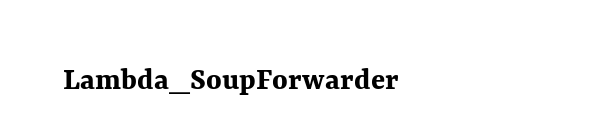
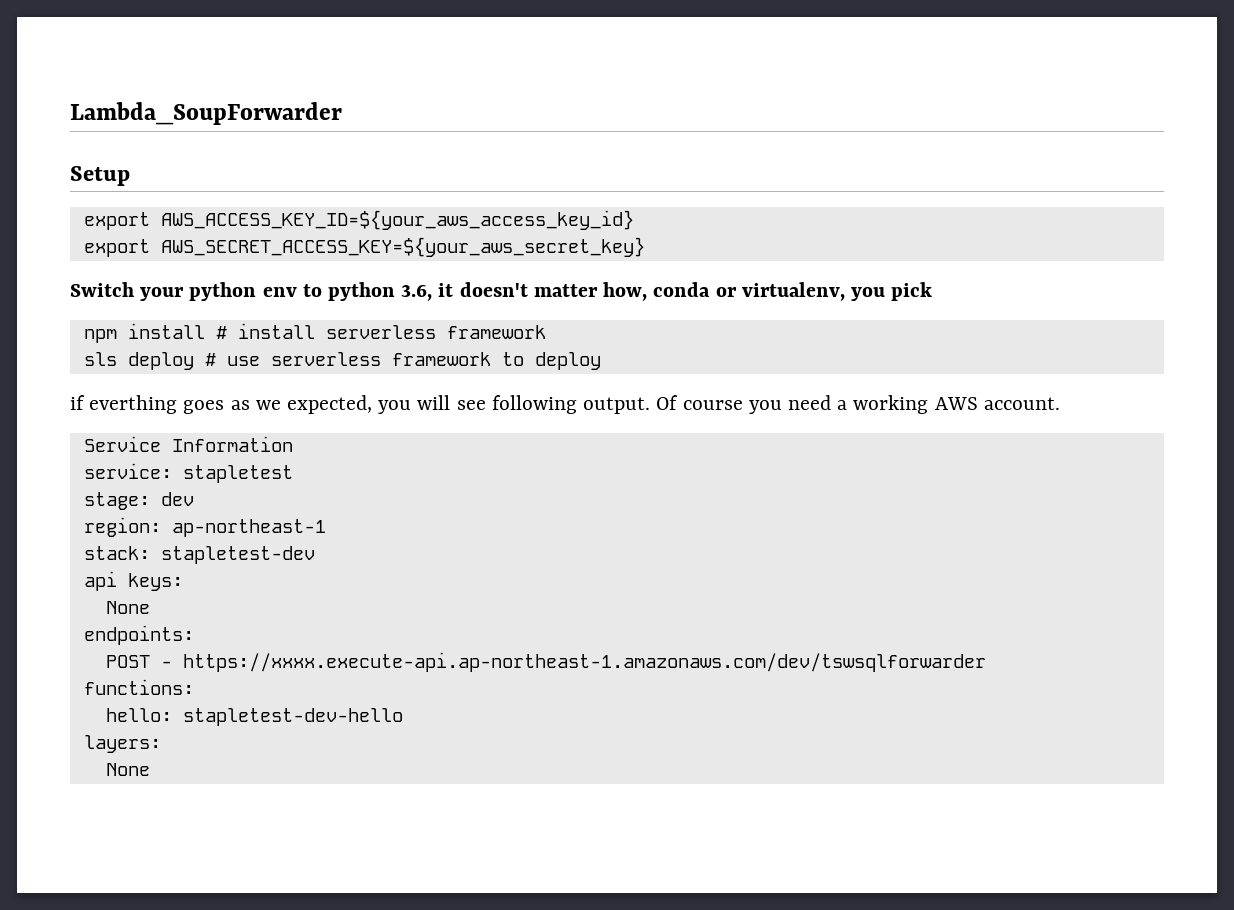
+ Setup
+ export AWS_ACCESS_KEY_ID=${your_aws_access_key_id}
+ export AWS_SECRET_ACCESS_KEY=${your_aws_secret_key}
+ Switch your python env to python 3.6, it doesn't matter how, conda or virtualenv, you pick
+ npm install # install serverless framework
+ sls deploy # use serverless framework to deploy
+ if everthing goes as we expected, you will see following output. Of course you need a working AWS account.
+ Service Information
+ service: stapletest
+ stage: dev
+ region: ap-northeast-1
+ stack: stapletest-dev
+ api keys:
+ None
+ endpoints:
+ POST - https://xxxx.execute-api.ap-northeast-1.amazonaws.com/dev/tswsqlforwarder
+ functions:
+ hello: stapletest-dev-hello
+ layers:
+ None

